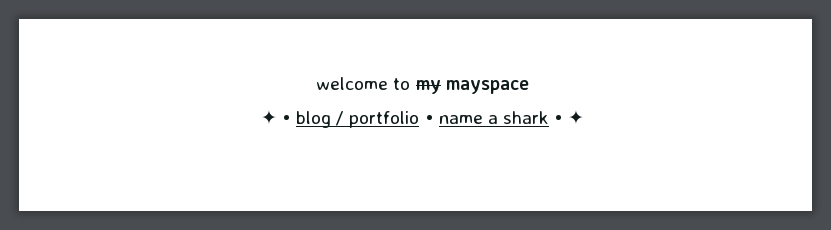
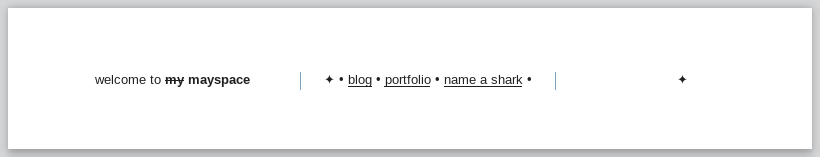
- ✦ • blog / portfolio • name a shark • ✦
+ ✦ • blog • portfolio • name a shark • ✦

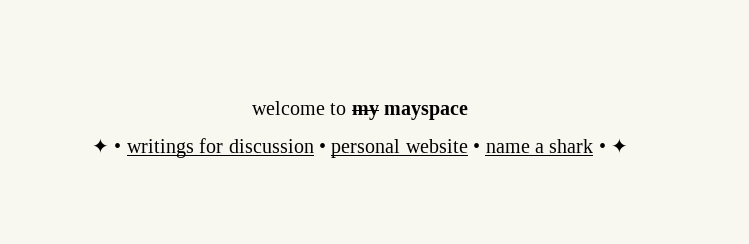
- ✦ • blog • portfolio • name a shark • ✦
+ ✦ • writings for discussion • personal website • name a shark • ✦

